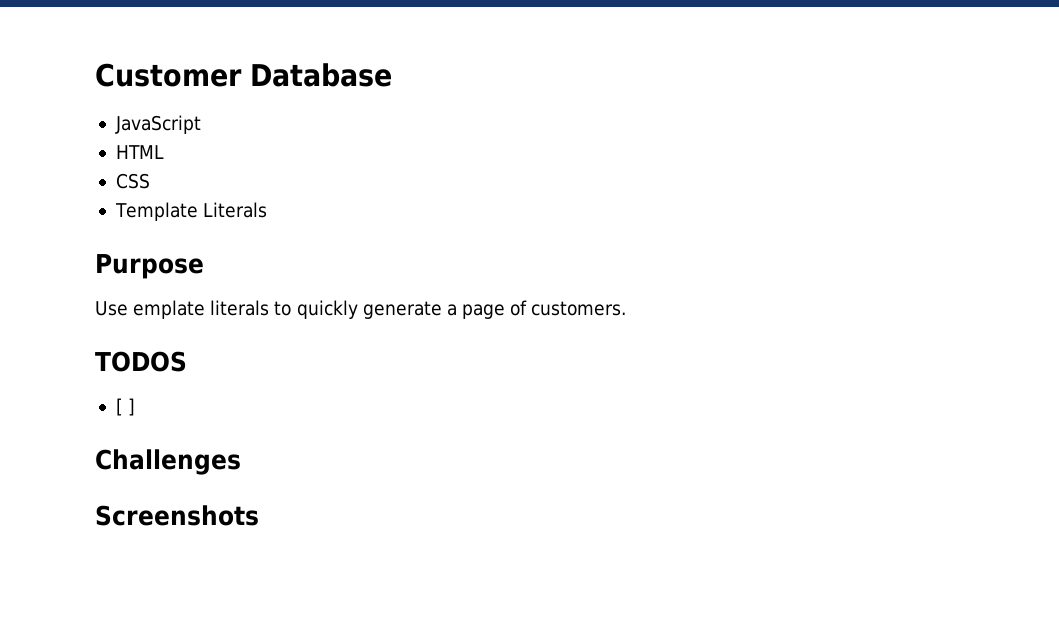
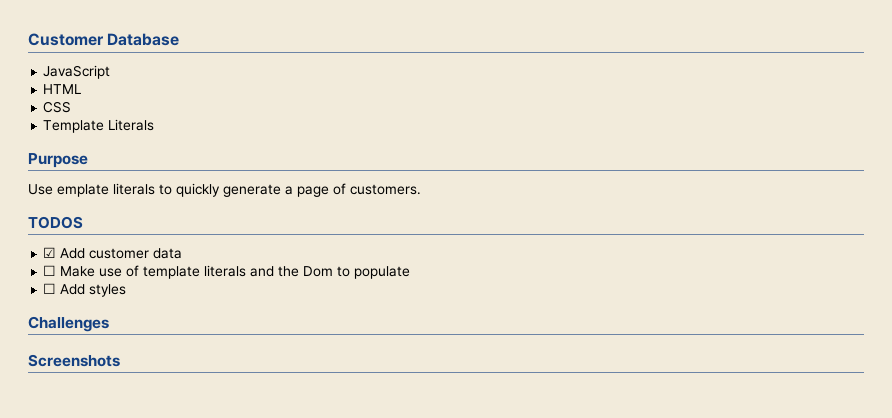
- [ ]
+ ☑ Add customer data
+ ☐ Make use of template literals and the Dom to populate
+ ☐ Add styles

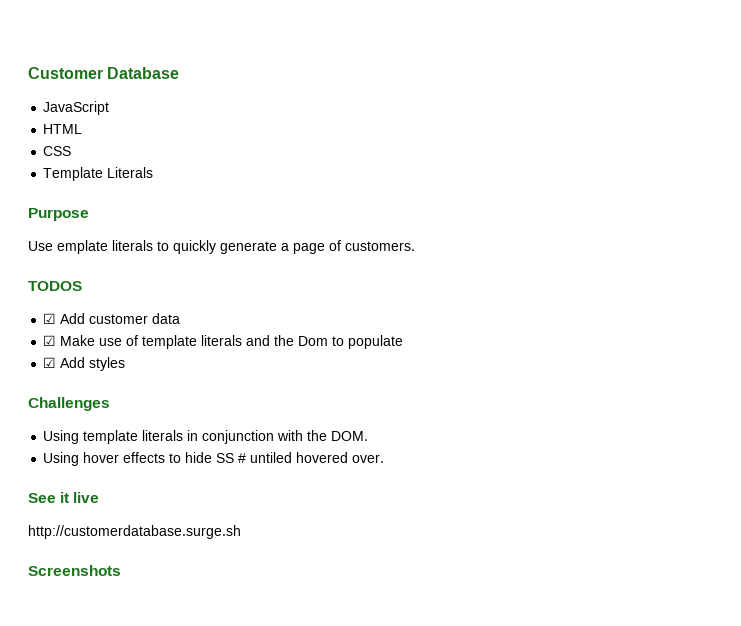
- ☐ Make use of template literals and the Dom to populate
+ ☑ Make use of template literals and the Dom to populate
- ☐ Add styles
+ ☑ Add styles
+ Using template literals in conjunction with the DOM.
+ Using hover effects to hide SS # untiled hovered over.
+ See it live
+ http://customerdatabase.surge.sh

